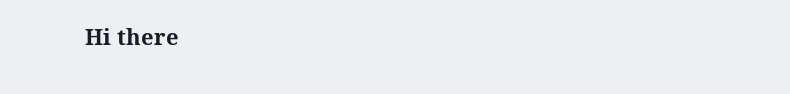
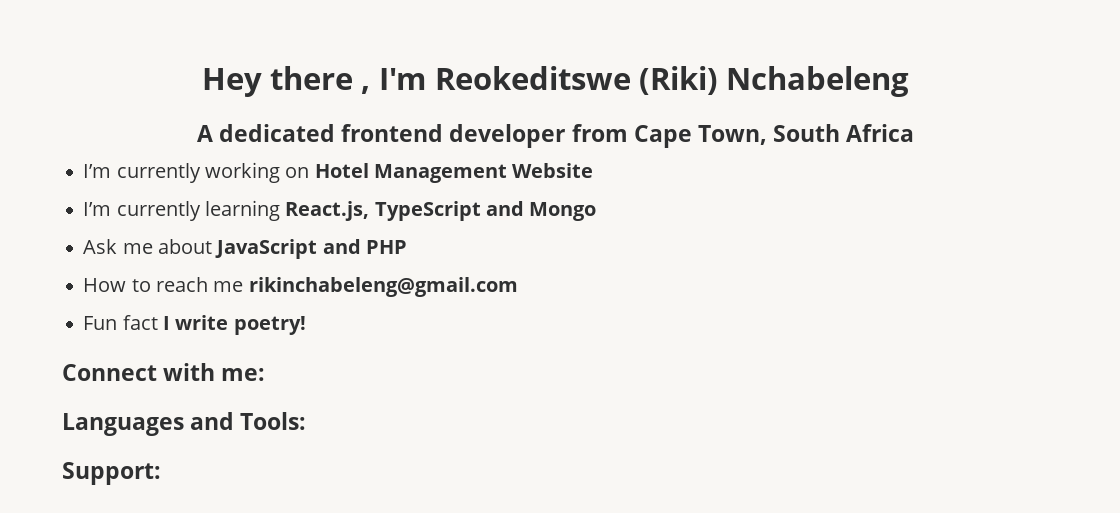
- Hi there
+ Hey there , I'm Reokeditswe (Riki) Nchabeleng
+ A dedicated frontend developer from Cape Town, South Africa
+ I’m currently working on Hotel Management Website
+ I’m currently learning React.js, TypeScript and Mongo
+ Ask me about JavaScript and PHP
+ How to reach me rikinchabeleng@gmail.com
+ Fun fact I write poetry!
+ Connect with me:
+ Languages and Tools:
+ Support:

